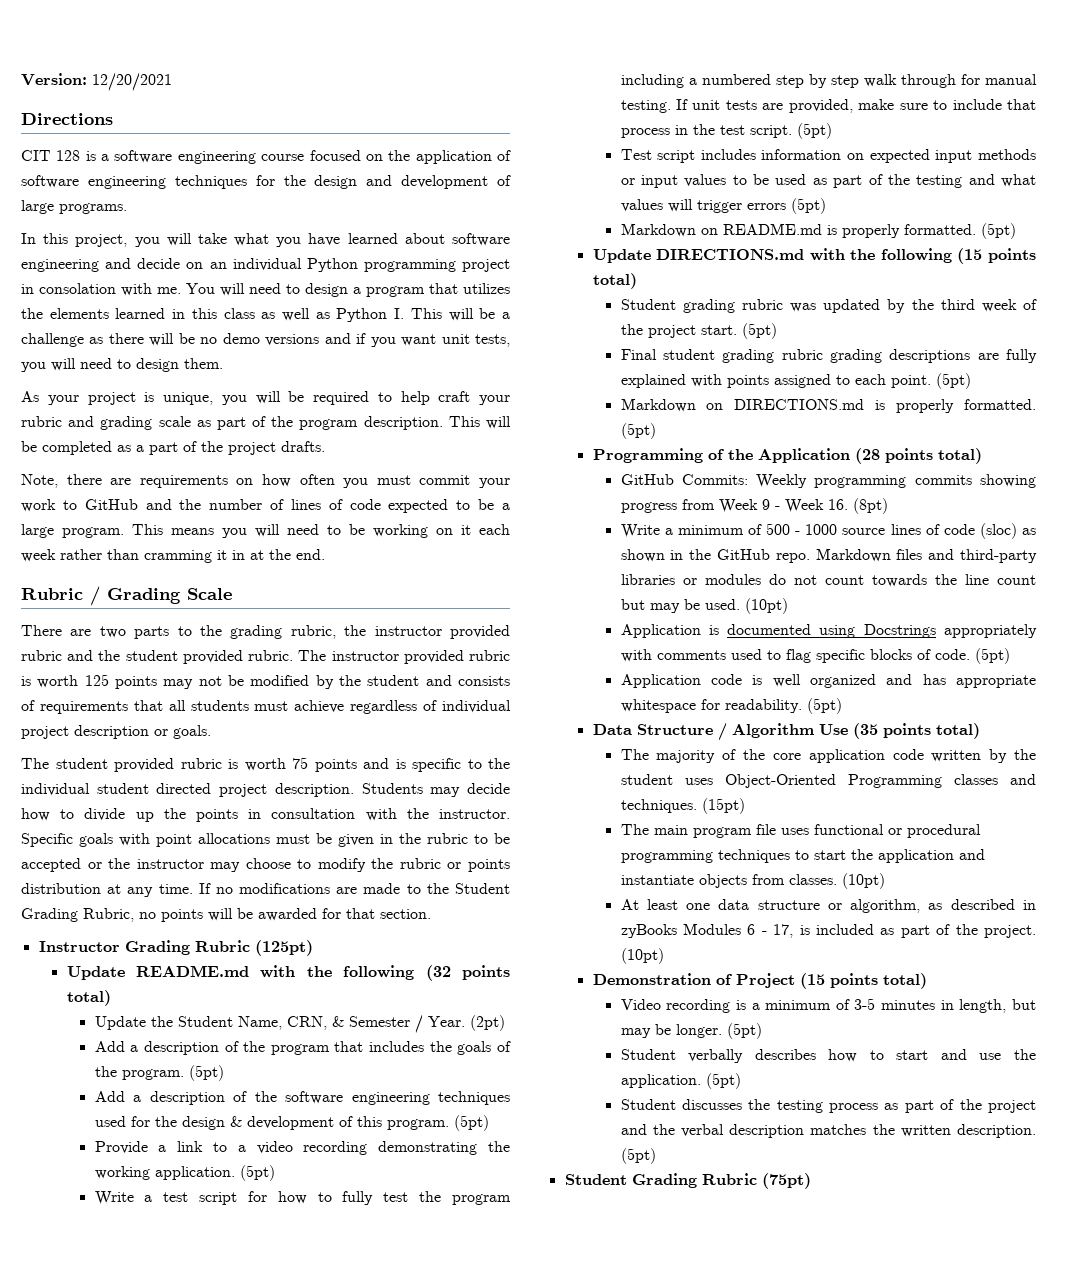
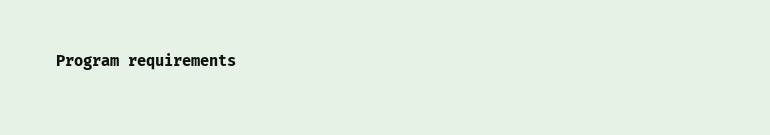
- Version: 12/20/2021
- Directions
- CIT 128 is a software engineering course focused on the application of software engineering techniques for the design and development of large programs.
- In this project, you will take what you have learned about software engineering and decide on an individual Python programming project in consolation with me. You will need to design a program that utilizes the elements learned in this class as well as Python I. This will be a challenge as there will be no demo versions and if you want unit tests, you will need to design them.
- As your project is unique, you will be required to help craft your rubric and grading scale as part of the program description. This will be completed as a part of the project drafts.
- Note, there are requirements on how often you must commit your work to GitHub and the number of lines of code expected to be a large program. This means you will need to be working on it each week rather than cramming it in at the end.
- Rubric / Grading Scale
- There are two parts to the grading rubric, the instructor provided rubric and the student provided rubric. The instructor provided rubric is worth 125 points may not be modified by the student and consists of requirements that all students must achieve regardless of individual project description or goals.
- The student provided rubric is worth 75 points and is specific to the individual student directed project description. Students may decide how to divide up the points in consultation with the instructor. Specific goals with point allocations must be given in the rubric to be accepted or the instructor may choose to modify the rubric or points distribution at any time. If no modifications are made to the Student Grading Rubric, no points will be awarded for that section.
- Instructor Grading Rubric (125pt)
- Update README.md with the following (32 points total)
- Update the Student Name, CRN, & Semester / Year. (2pt)
- Add a description of the program that includes the goals of the program. (5pt)
- Add a description of the software engineering techniques used for the design & development of this program. (5pt)
- Provide a link to a video recording demonstrating the working application. (5pt)
- Write a test script for how to fully test the program including a numbered step by step walk through for manual testing. If unit tests are provided, make sure to include that process in the test script. (5pt)
- Test script includes information on expected input methods or input values to be used as part of the testing and what values will trigger errors (5pt)
- Markdown on README.md is properly formatted. (5pt)
- Update DIRECTIONS.md with the following (15 points total)
- Student grading rubric was updated by the third week of the project start. (5pt)
- Final student grading rubric grading descriptions are fully explained with points assigned to each point. (5pt)
- Markdown on DIRECTIONS.md is properly formatted. (5pt)
- Programming of the Application (28 points total)
- GitHub Commits: Weekly programming commits showing progress from Week 9 - Week 16. (8pt)
- Write a minimum of 500 - 1000 source lines of code (sloc) as shown in the GitHub repo. Markdown files and third-party libraries or modules do not count towards the line count but may be used. (10pt)
- Application is documented using Docstrings appropriately with comments used to flag specific blocks of code. (5pt)
- Application code is well organized and has appropriate whitespace for readability. (5pt)
- Data Structure / Algorithm Use (35 points total)
- The majority of the core application code written by the student uses Object-Oriented Programming classes and techniques. (15pt)
- The main program file uses functional or procedural programming techniques to start the application and instantiate objects from classes. (10pt)
- At least one data structure or algorithm, as described in zyBooks Modules 6 - 17, is included as part of the project. (10pt)
- Demonstration of Project (15 points total)
- Video recording is a minimum of 3-5 minutes in length, but may be longer. (5pt)
- Student verbally describes how to start and use the application. (5pt)
- Student discusses the testing process as part of the project and the verbal description matches the written description. (5pt)
- Student Grading Rubric (75pt)
+ Program requirements

